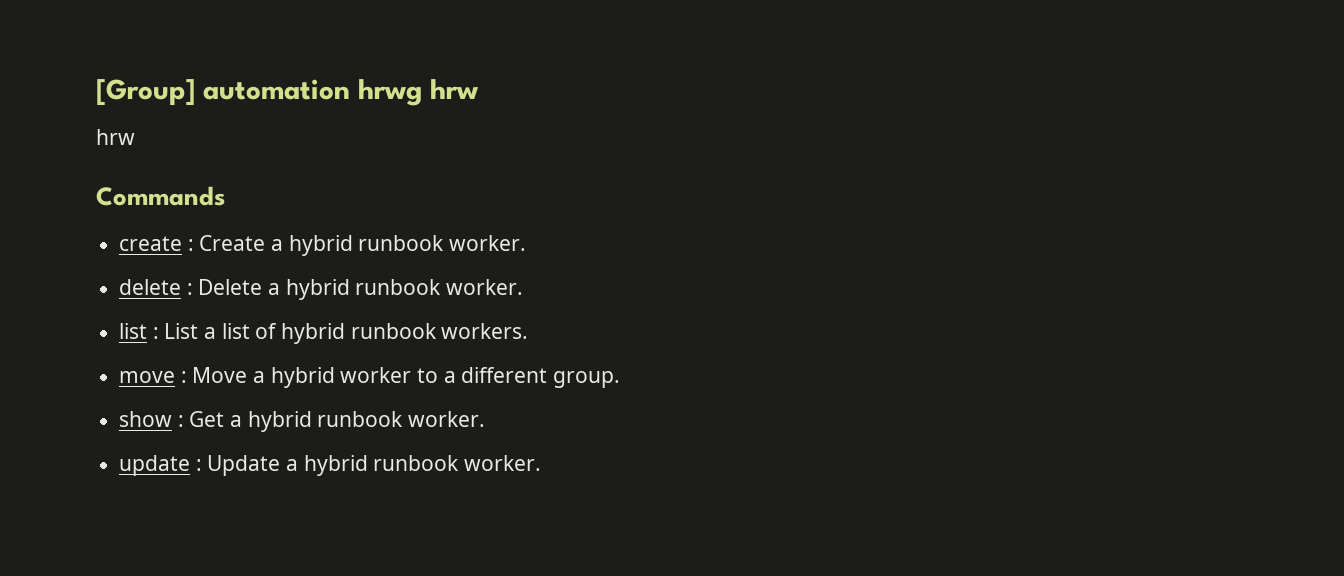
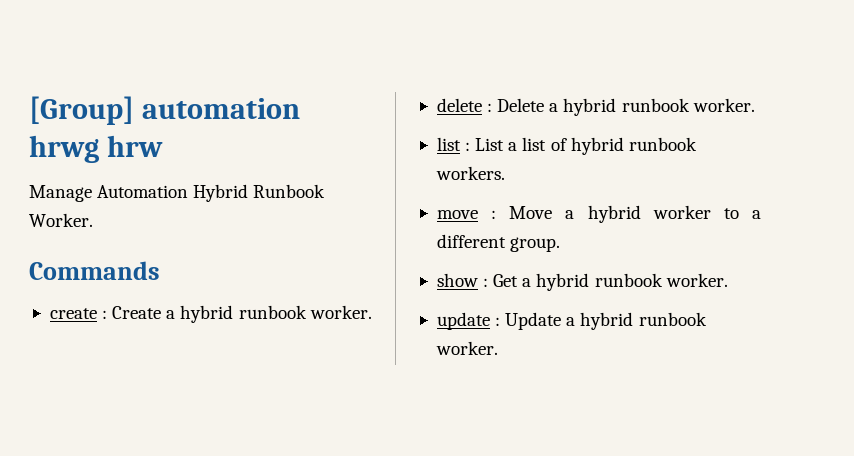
  [Group] automation hrwg hrw
- hrw
+ Manage Automation Hybrid Runbook Worker.

